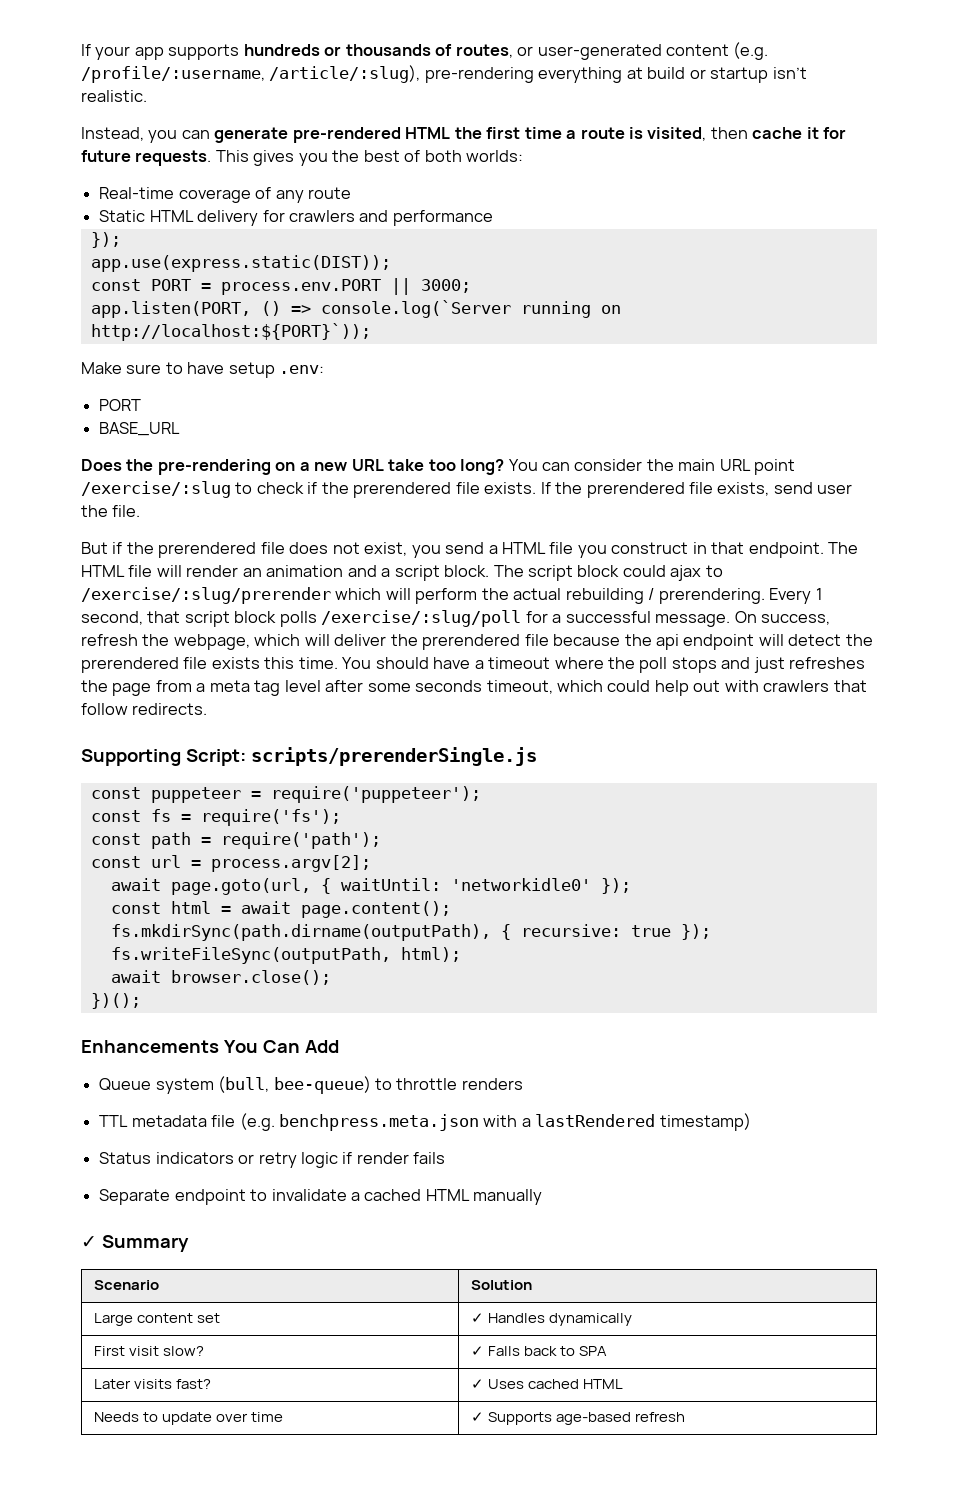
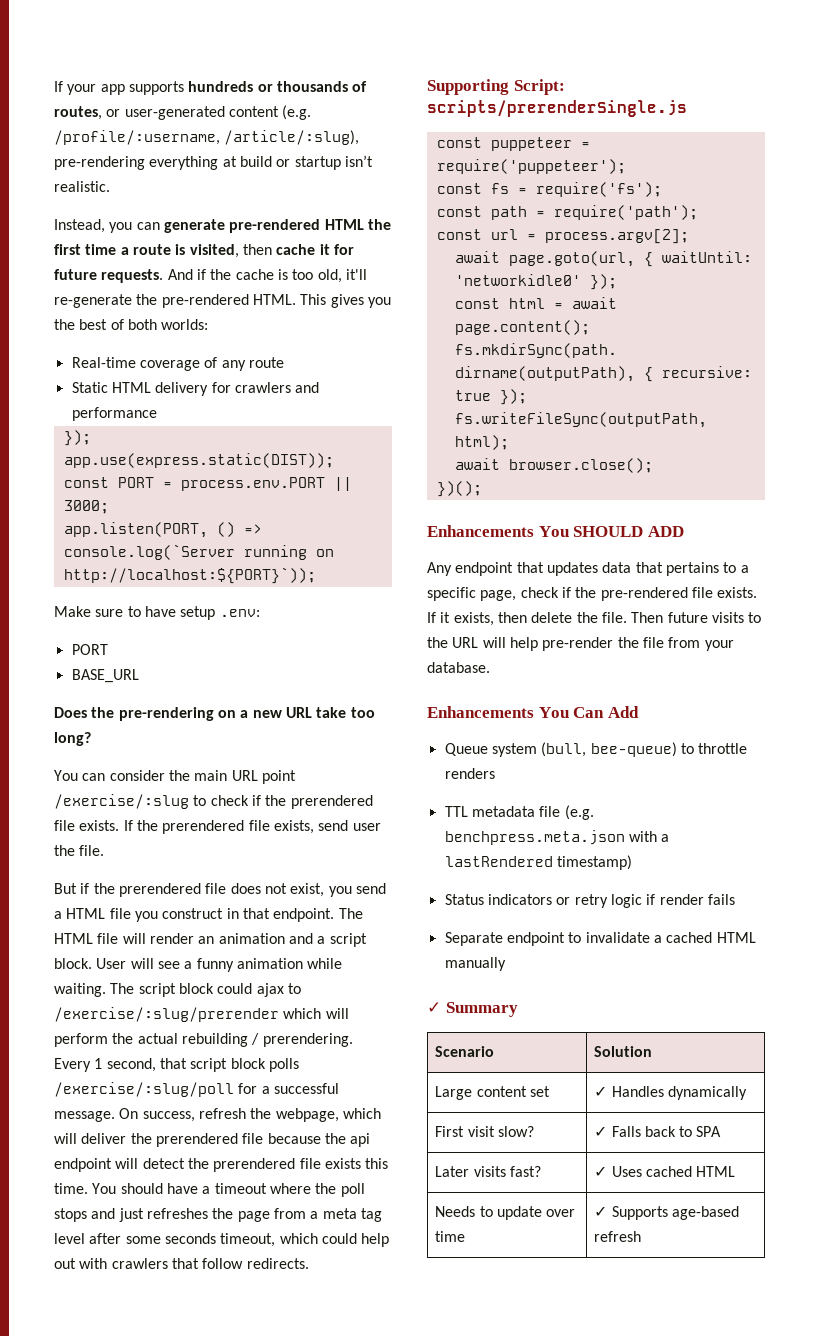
+ And if the cache is too old, it'll re-generate the pre-rendered HTML.
- Does the pre-rendering on a new URL take too long? You can consider the main URL point /exercise/:slug to check if the prerendered file exists.
+ Does the pre-rendering on a new URL take too long?
+ You can consider the main URL point /exercise/:slug to check if the prerendered file exists.
+ User will see a funny animation while waiting.
+ Enhancements You SHOULD ADD
+ Any endpoint that updates data that pertains to a specific page, check if the pre-rendered file exists. If it exists, then delete the file. Then future visits to the URL will help pre-render the file from your database.

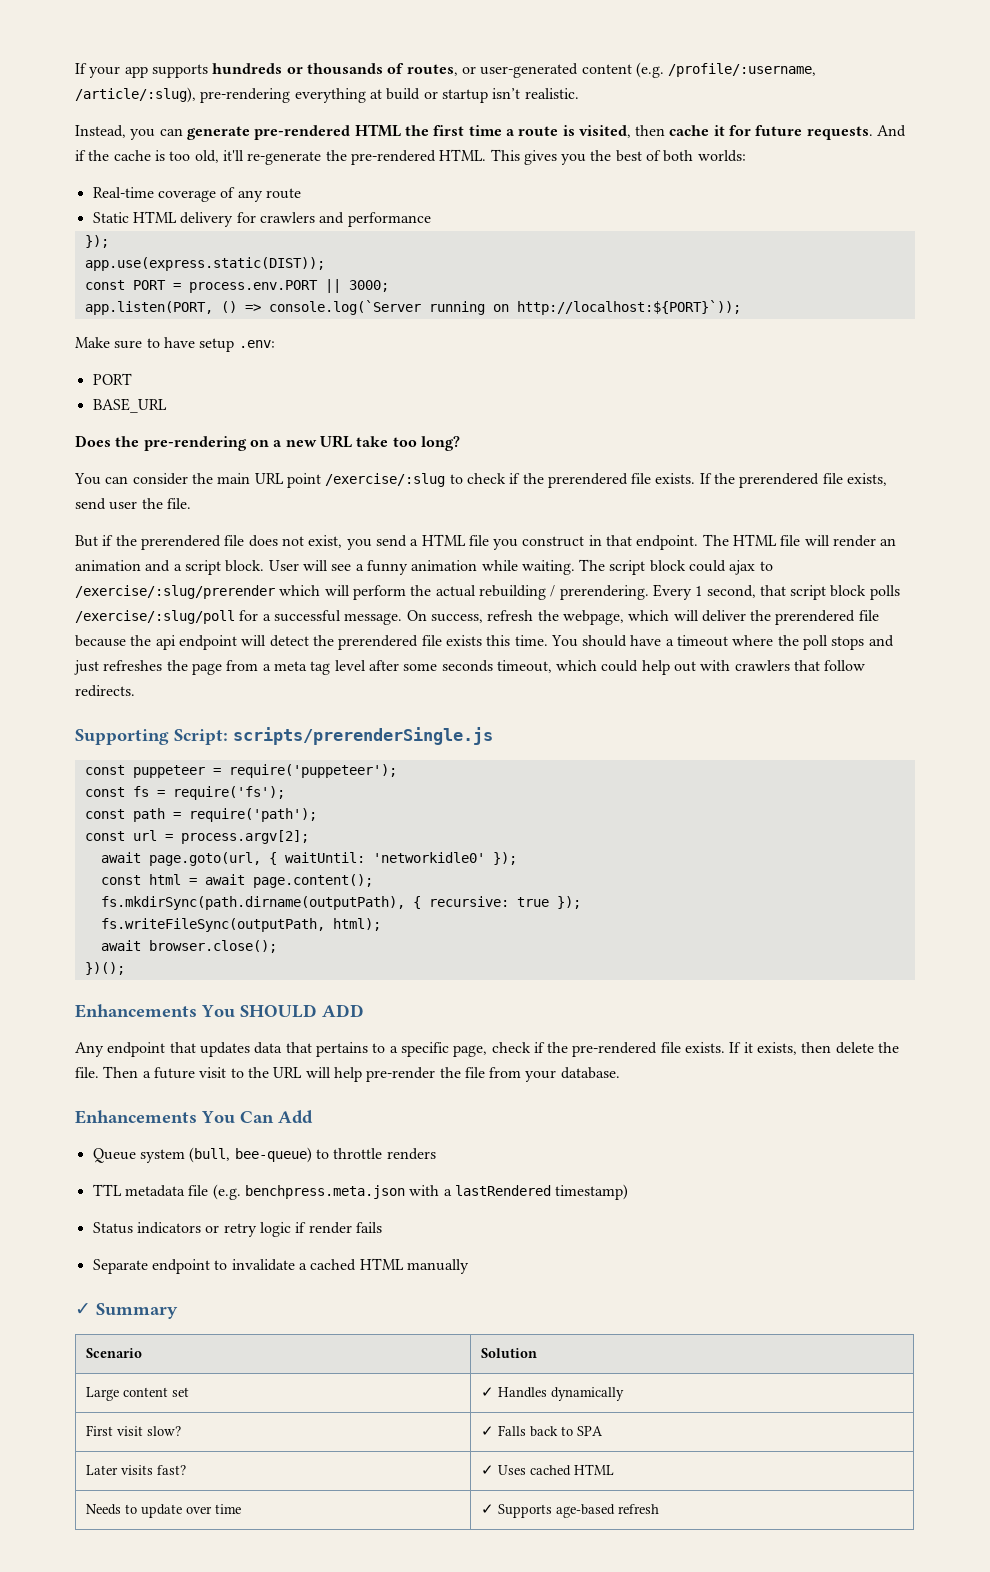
- Then future visits to the URL will help pre-render the file from your database.
+ Then a future visit to the URL will help pre-render the file from your database.

